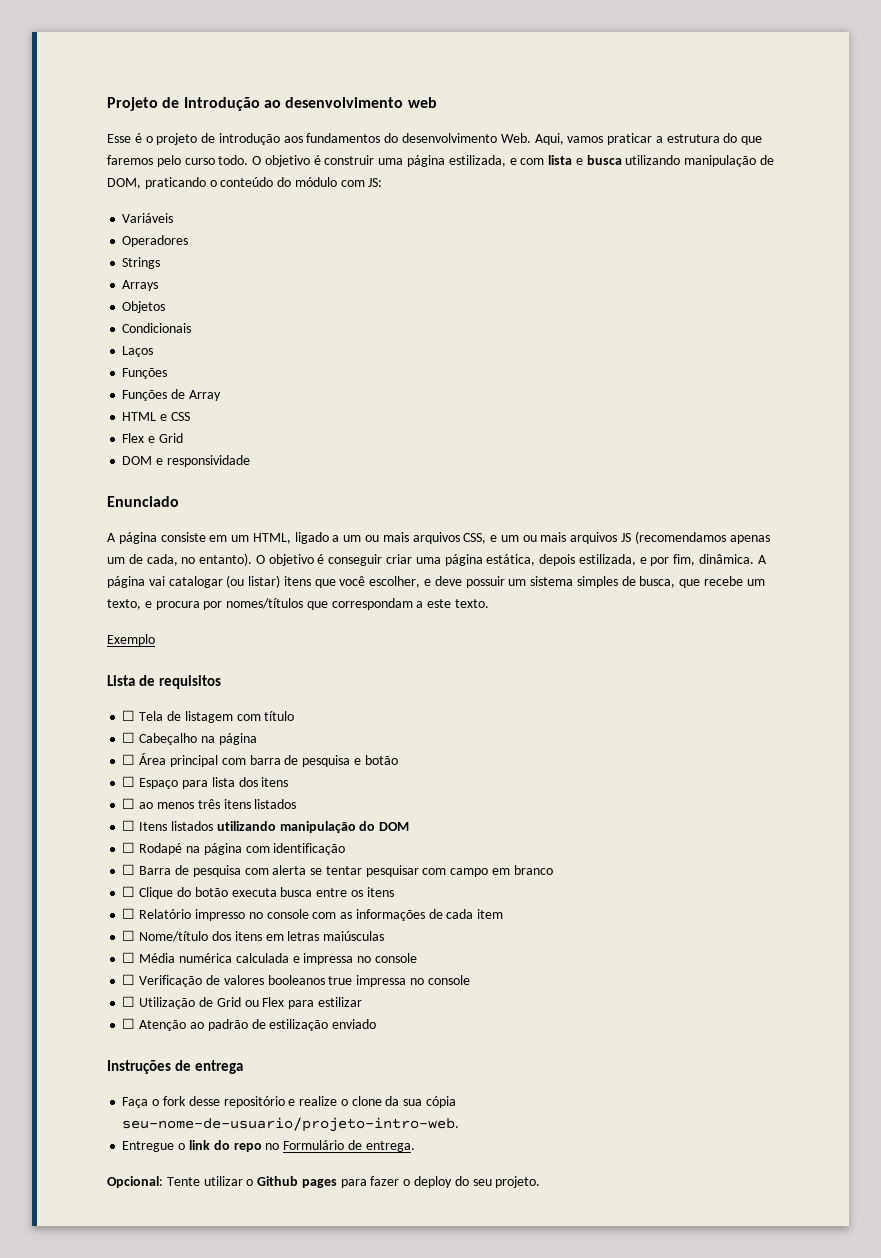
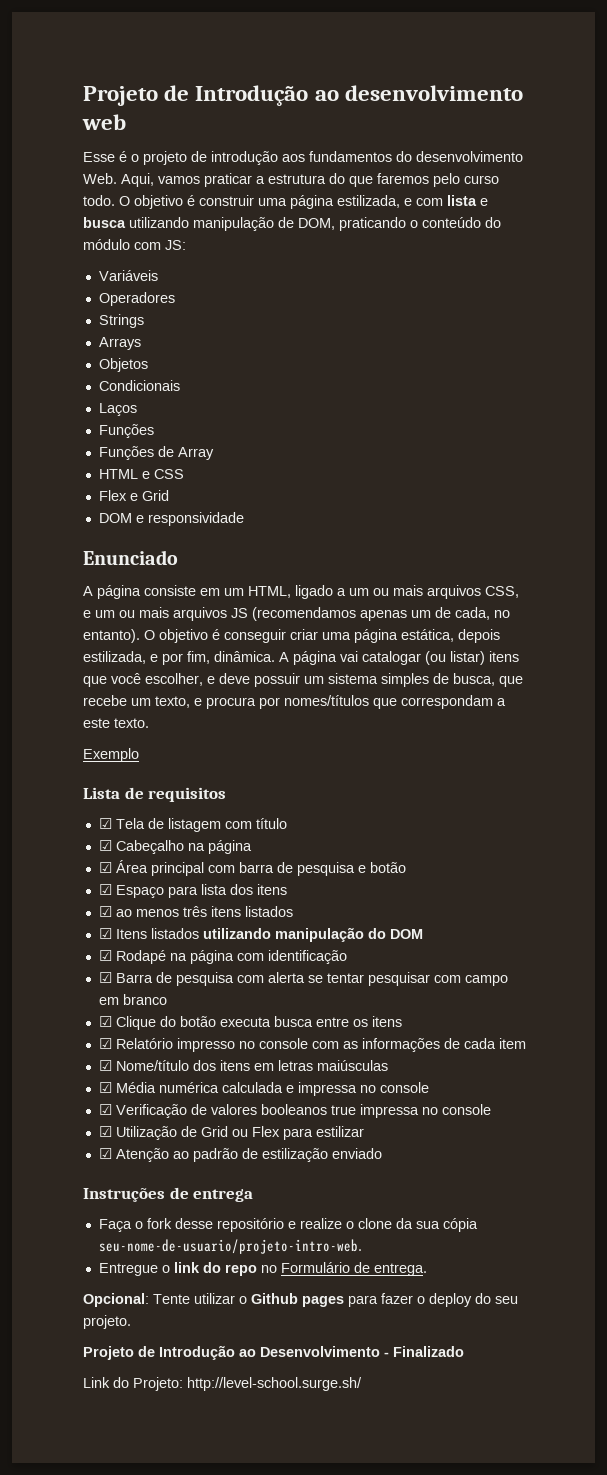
- ☐ Tela de listagem com título
+ ☑ Tela de listagem com título
- ☐ Cabeçalho na página
+ ☑ Cabeçalho na página
- ☐ Área principal com barra de pesquisa e botão
+ ☑ Área principal com barra de pesquisa e botão
- ☐ Espaço para lista dos itens
+ ☑ Espaço para lista dos itens
- ☐ ao menos três itens listados
+ ☑ ao menos três itens listados
- ☐ Itens listados utilizando manipulação do DOM
+ ☑ Itens listados utilizando manipulação do DOM
- ☐ Rodapé na página com identificação
+ ☑ Rodapé na página com identificação
- ☐ Barra de pesquisa com alerta se tentar pesquisar com campo em branco
+ ☑ Barra de pesquisa com alerta se tentar pesquisar com campo em branco
- ☐ Clique do botão executa busca entre os itens
+ ☑ Clique do botão executa busca entre os itens
- ☐ Relatório impresso no console com as informações de cada item
+ ☑ Relatório impresso no console com as informações de cada item
- ☐ Nome/título dos itens em letras maiúsculas
+ ☑ Nome/título dos itens em letras maiúsculas
- ☐ Média numérica calculada e impressa no console
+ ☑ Média numérica calculada e impressa no console
- ☐ Verificação de valores booleanos true impressa no console
+ ☑ Verificação de valores booleanos true impressa no console
- ☐ Utilização de Grid ou Flex para estilizar
+ ☑ Utilização de Grid ou Flex para estilizar
- ☐ Atenção ao padrão de estilização enviado
+ ☑ Atenção ao padrão de estilização enviado
+ Projeto de Introdução ao Desenvolvimento - Finalizado
+ Link do Projeto: http://level-school.surge.sh/

